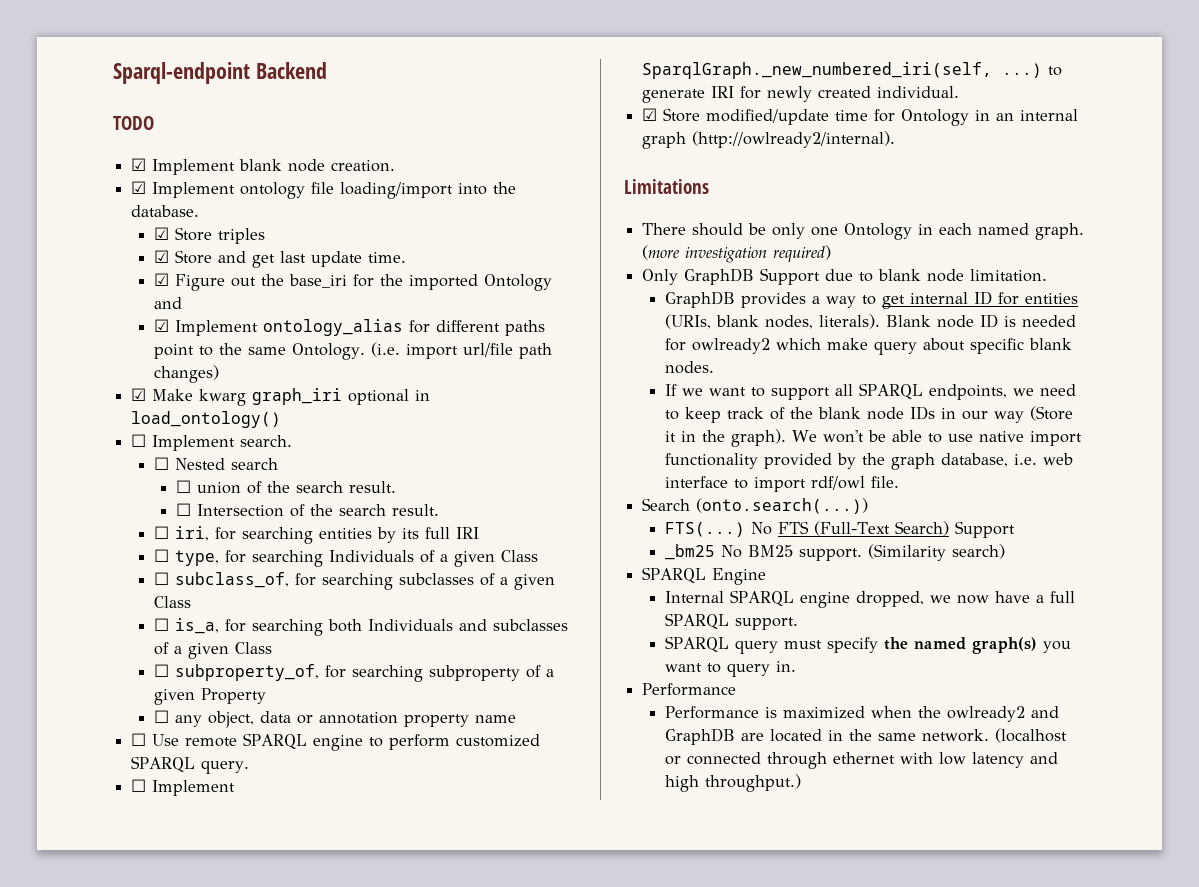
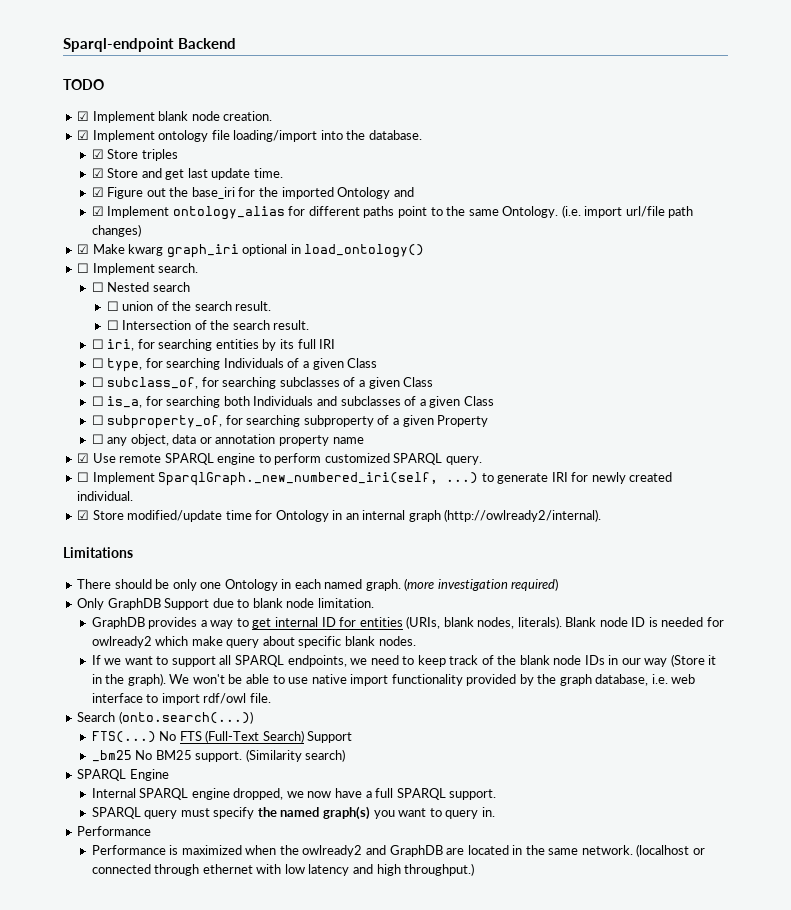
- ☐ Use remote SPARQL engine to perform customized SPARQL query.
+ ☑ Use remote SPARQL engine to perform customized SPARQL query.

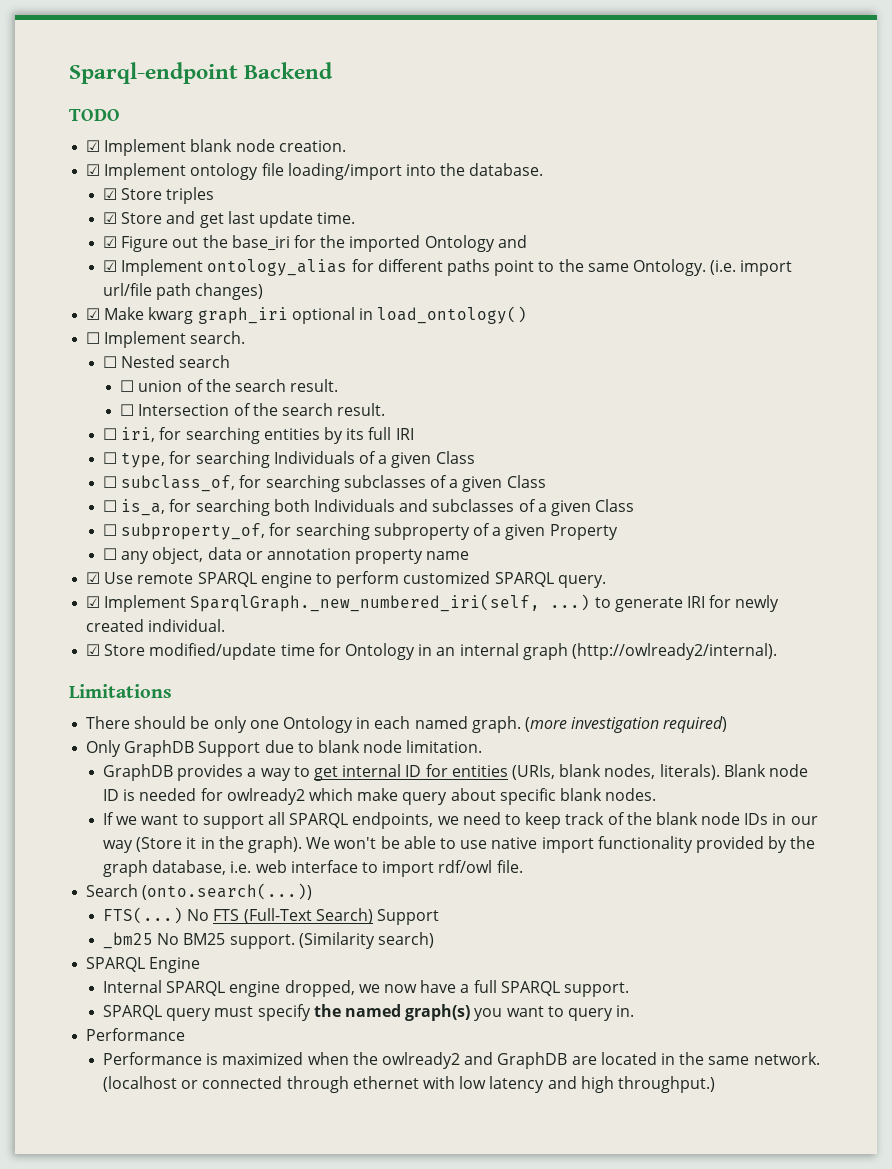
- ☐ Implement SparqlGraph._new_numbered_iri(self, ...) to generate IRI for newly created individual.
+ ☑ Implement SparqlGraph._new_numbered_iri(self, ...) to generate IRI for newly created individual.

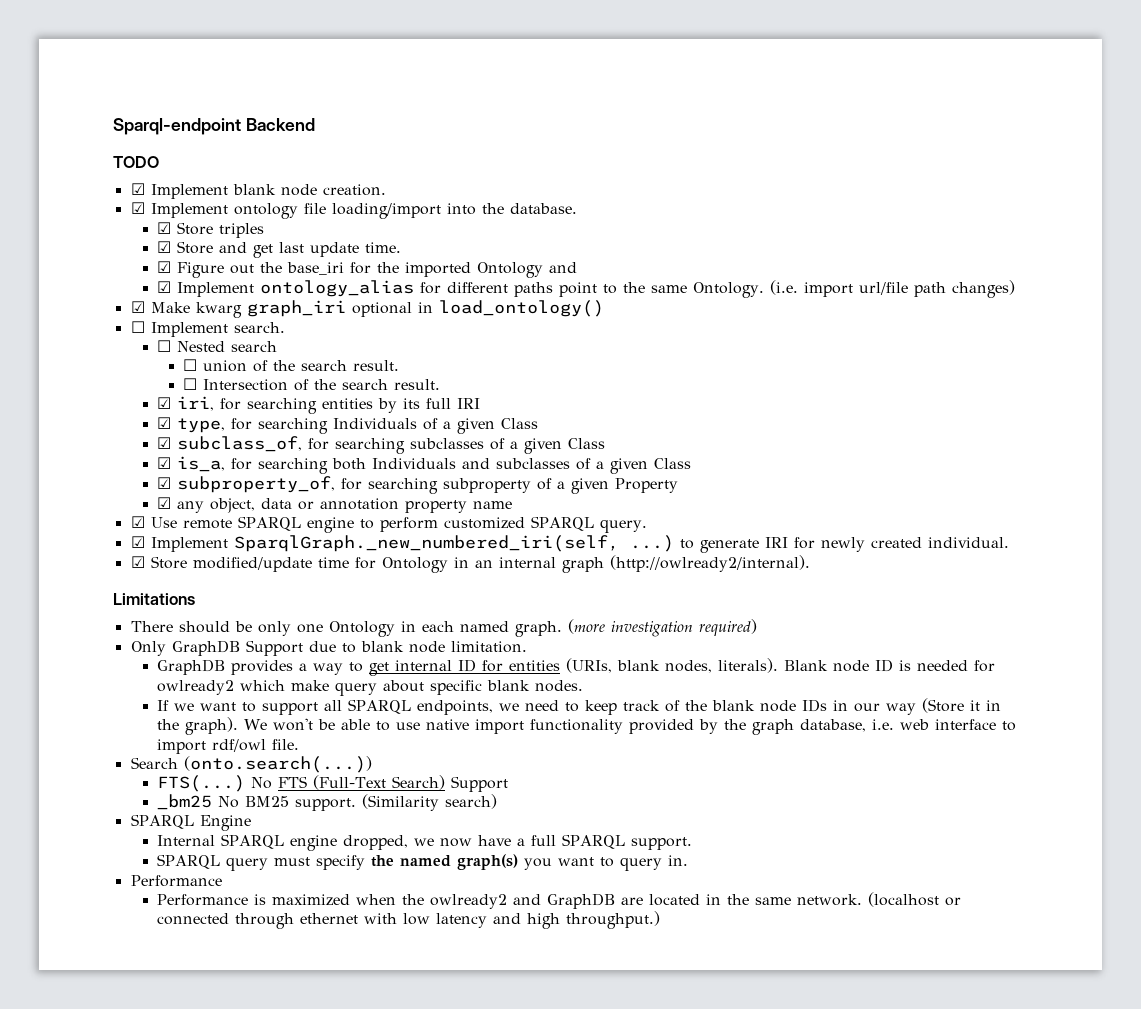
- ☐ iri, for searching entities by its full IRI
+ ☑ iri, for searching entities by its full IRI
- ☐ type, for searching Individuals of a given Class
+ ☑ type, for searching Individuals of a given Class
- ☐ subclass_of, for searching subclasses of a given Class
+ ☑ subclass_of, for searching subclasses of a given Class
- ☐ is_a, for searching both Individuals and subclasses of a given Class
+ ☑ is_a, for searching both Individuals and subclasses of a given Class
- ☐ subproperty_of, for searching subproperty of a given Property
+ ☑ subproperty_of, for searching subproperty of a given Property
- ☐ any object, data or annotation property name
+ ☑ any object, data or annotation property name

